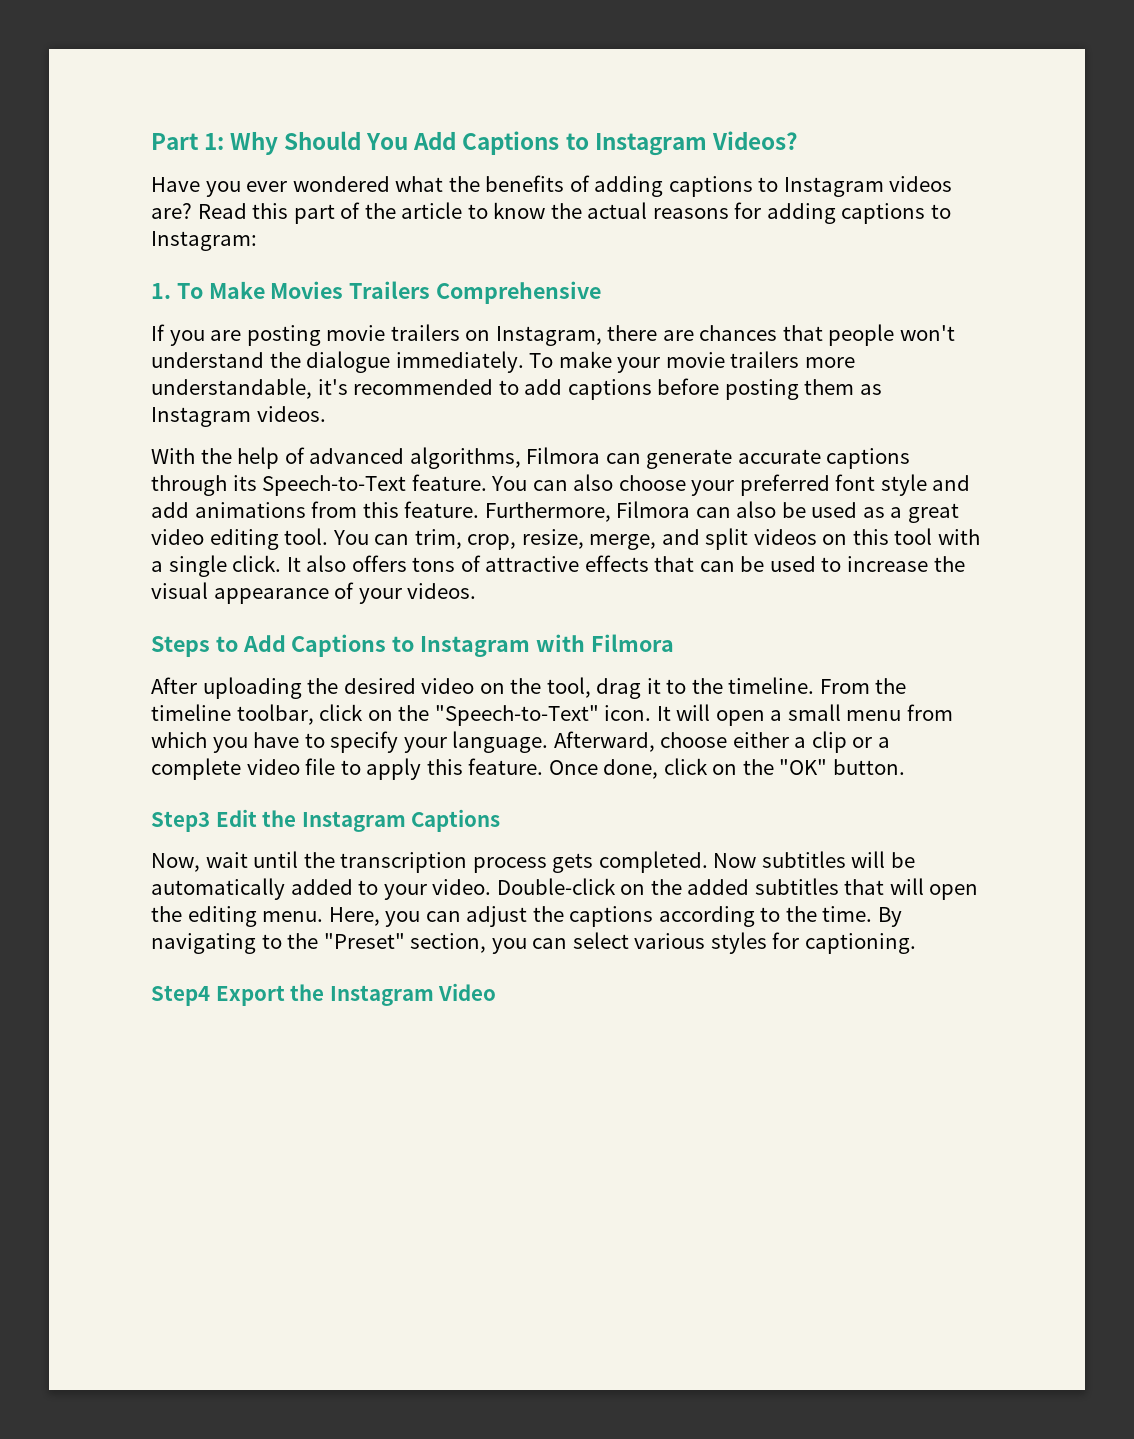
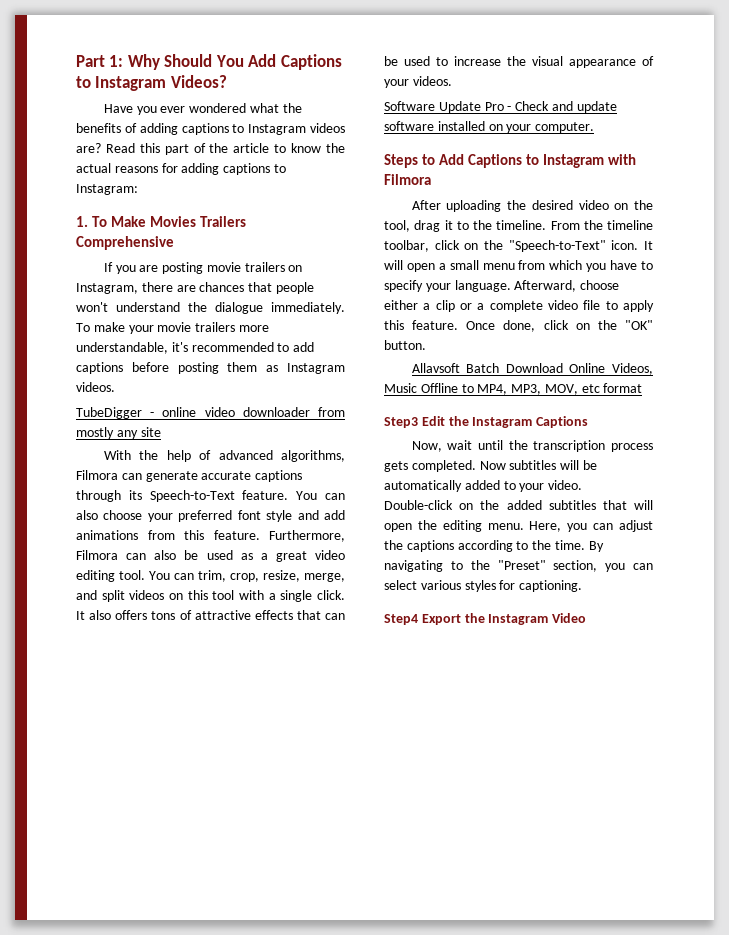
+ TubeDigger - online video downloader from mostly any site
+ Software Update Pro - Check and update software installed on your computer.
+ Allavsoft Batch Download Online Videos, Music Offline to MP4, MP3, MOV, etc format

